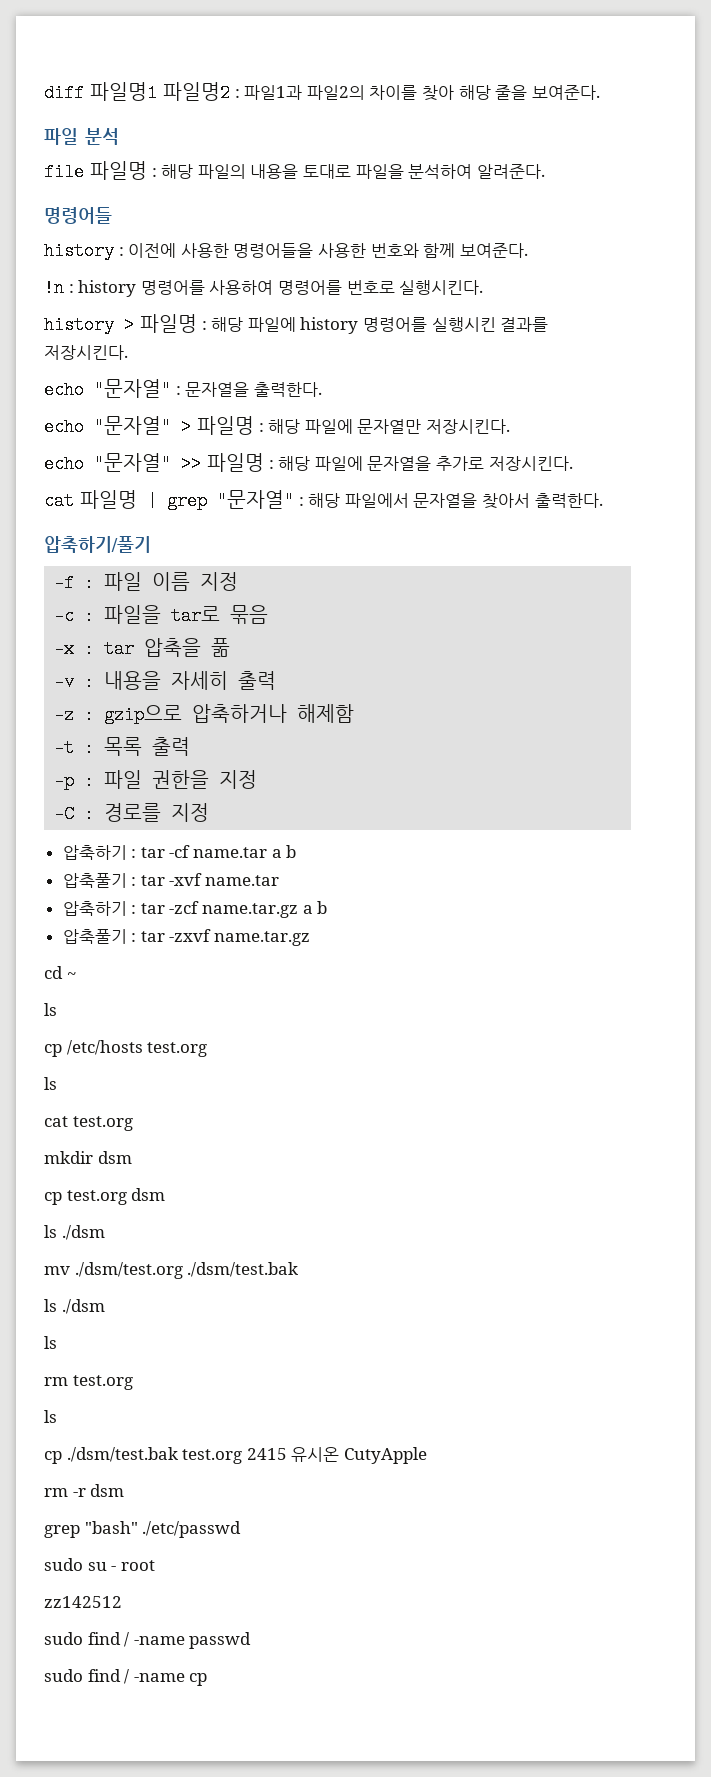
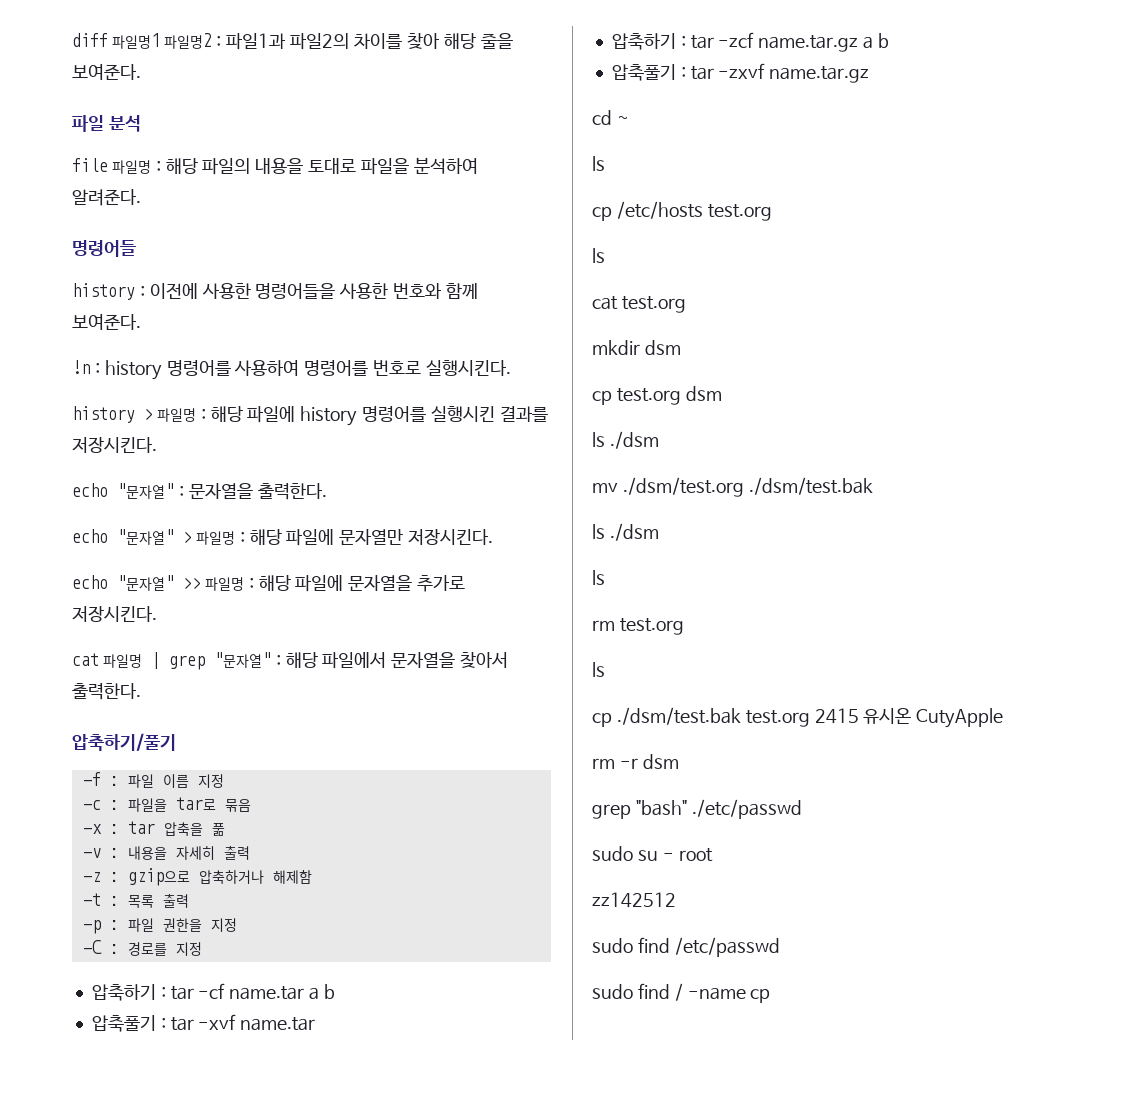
- sudo find / -name passwd
+ sudo find /etc/passwd

